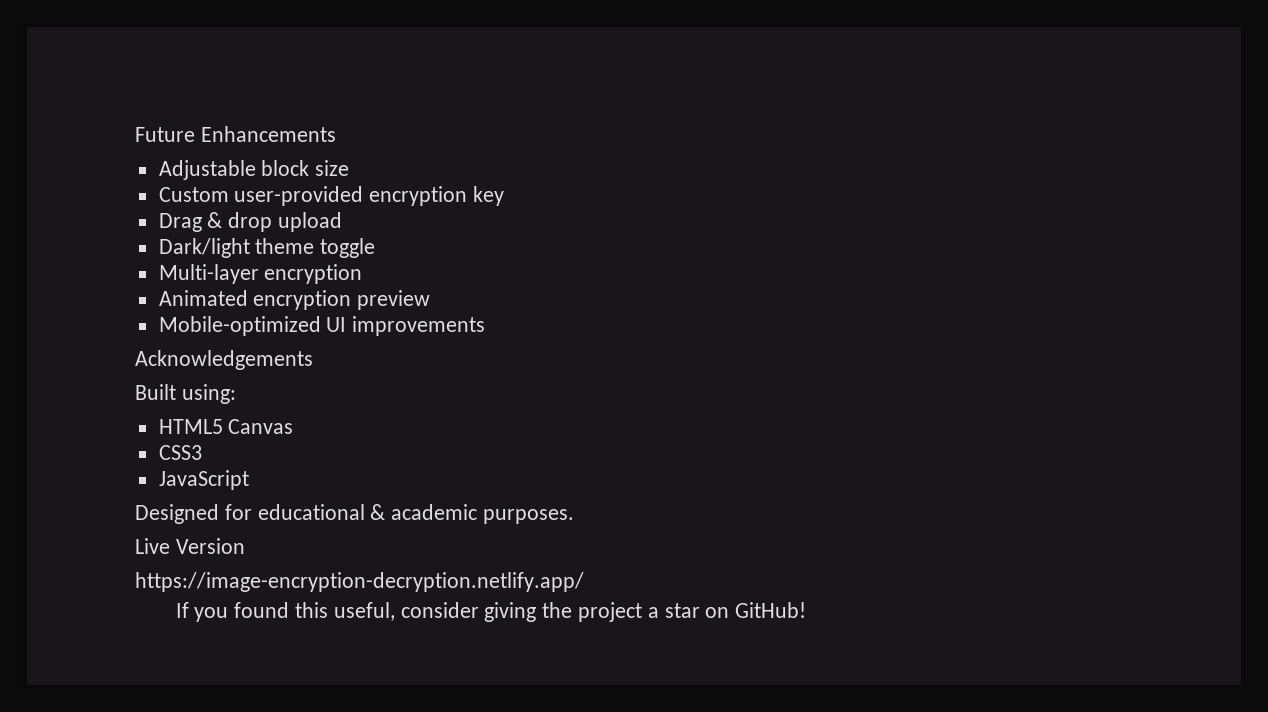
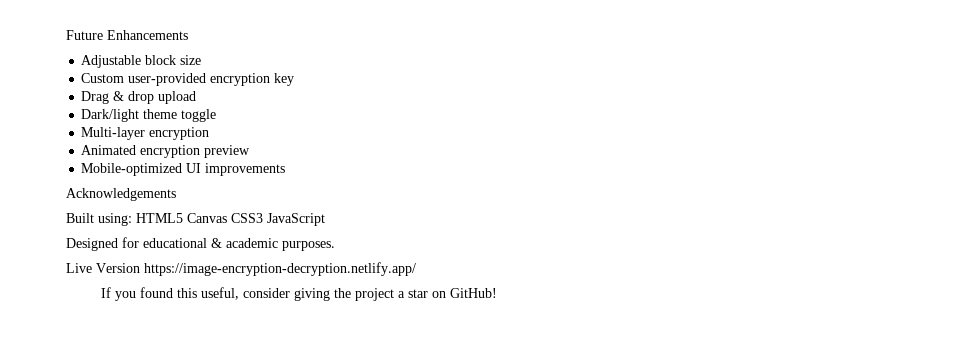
- Built using:
- HTML5 Canvas
- CSS3
- JavaScript
+ Built using: HTML5 Canvas CSS3 JavaScript
- Live Version
- https://image-encryption-decryption.netlify.app/
+ Live Version https://image-encryption-decryption.netlify.app/

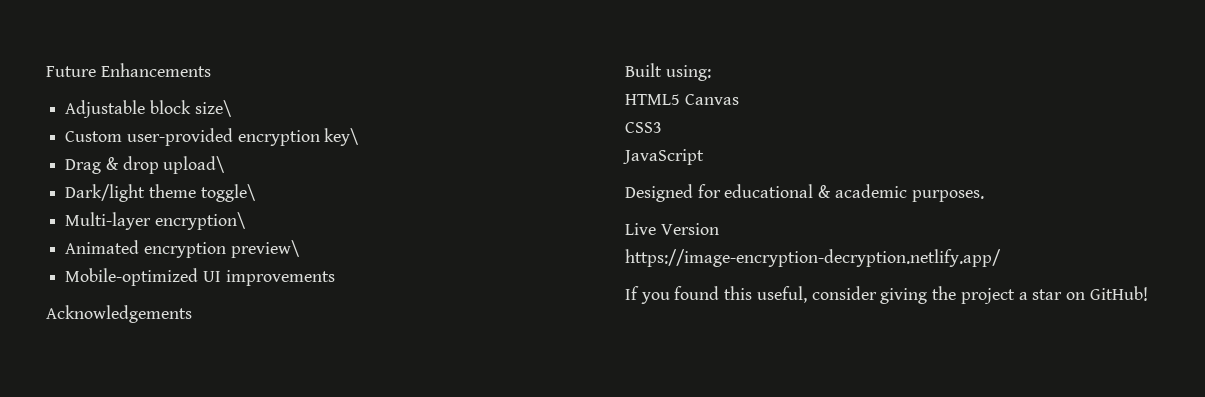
- Adjustable block size
+ Adjustable block size\
- Custom user-provided encryption key
+ Custom user-provided encryption key\
- Drag & drop upload
+ Drag & drop upload\
- Dark/light theme toggle
+ Dark/light theme toggle\
- Multi-layer encryption
+ Multi-layer encryption\
- Animated encryption preview
+ Animated encryption preview\
- Built using: HTML5 Canvas CSS3 JavaScript
+ Built using:
+ HTML5 Canvas
+ CSS3
+ JavaScript
- Live Version https://image-encryption-decryption.netlify.app/
+ Live Version
+ https://image-encryption-decryption.netlify.app/

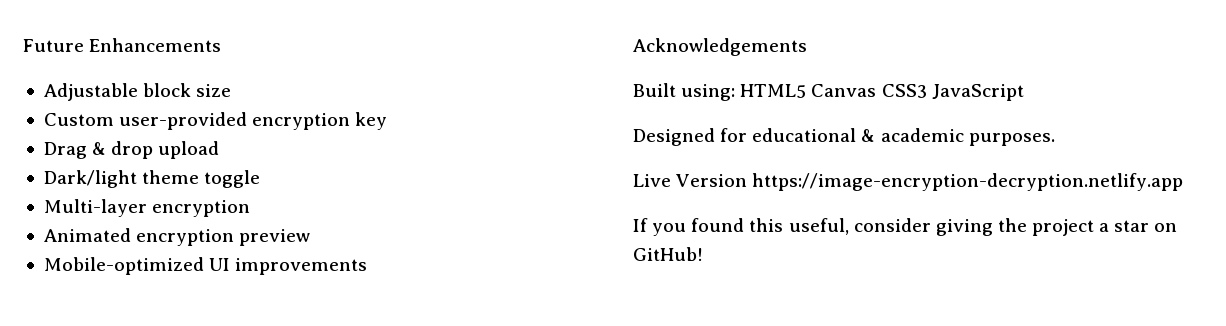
- Adjustable block size\
+ Adjustable block size
- Custom user-provided encryption key\
+ Custom user-provided encryption key
- Drag & drop upload\
+ Drag & drop upload
- Dark/light theme toggle\
+ Dark/light theme toggle
- Multi-layer encryption\
+ Multi-layer encryption
- Animated encryption preview\
+ Animated encryption preview
- Built using:
- HTML5 Canvas
- CSS3
- JavaScript
+ Built using: HTML5 Canvas CSS3 JavaScript
- Live Version
- https://image-encryption-decryption.netlify.app/
+ Live Version https://image-encryption-decryption.netlify.app

